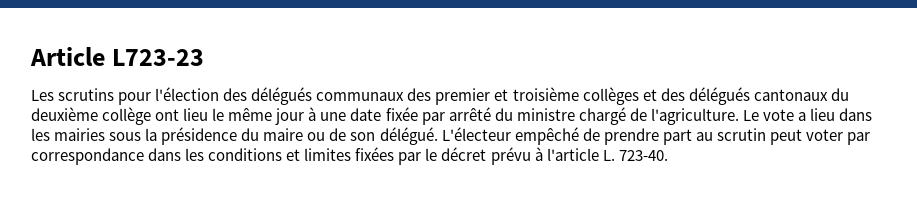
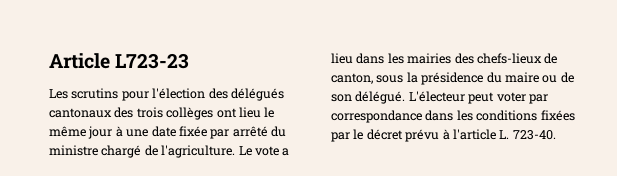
- Les scrutins pour l'élection des délégués communaux des premier et troisième collèges et des délégués cantonaux du deuxième collège ont lieu le même jour à une date fixée par arrêté du ministre chargé de l'agriculture.
+ Les scrutins pour l'élection des délégués cantonaux des trois collèges ont lieu le même jour à une date fixée par arrêté du ministre chargé de l'agriculture.
- Le vote a lieu dans les mairies sous la présidence du maire ou de son délégué.
+ Le vote a lieu dans les mairies des chefs-lieux de canton, sous la présidence du maire ou de son délégué.
- L'électeur empêché de prendre part au scrutin peut voter par correspondance dans les conditions et limites fixées par le décret prévu à l'article L. 723-40.
+ L'électeur peut voter par correspondance dans les conditions fixées par le décret prévu à l'article L. 723-40.

